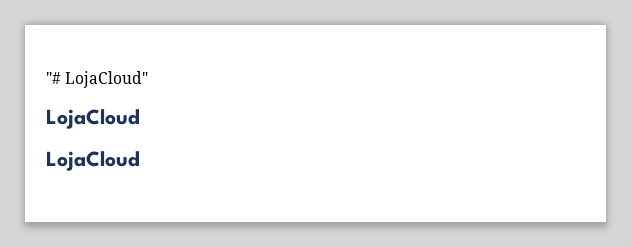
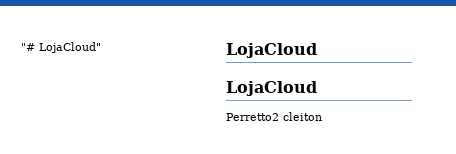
+ Perretto2 cleiton

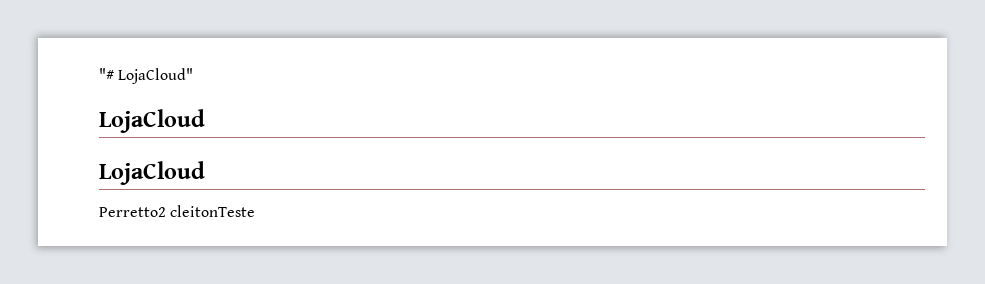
- Perretto2 cleiton
+ Perretto2 cleitonTeste

